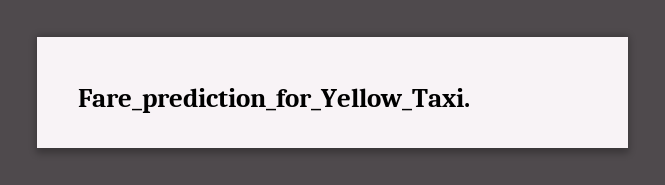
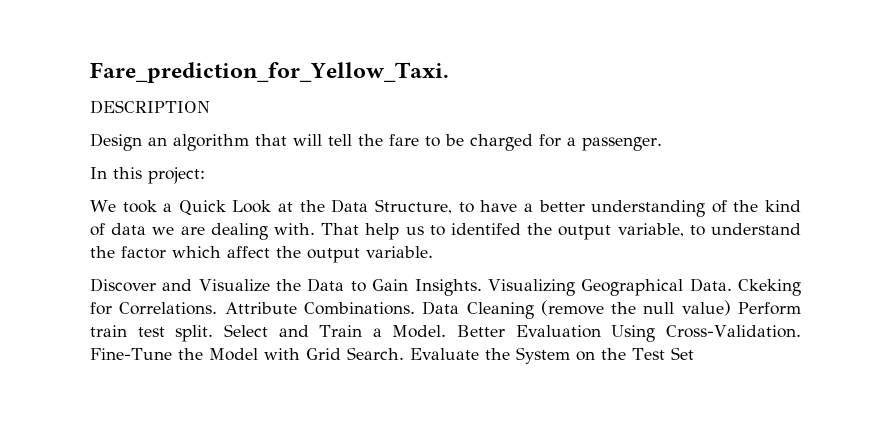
+ DESCRIPTION
+ Design an algorithm that will tell the fare to be charged for a passenger.
+ In this project:
+ We took a Quick Look at the Data Structure, to have a better understanding of the kind of data we are dealing with. That help us to identifed the output variable, to understand the factor which affect the output variable.
+ Discover and Visualize the Data to Gain Insights. Visualizing Geographical Data. Ckeking for Correlations. Attribute Combinations. Data Cleaning (remove the null value) Perform train test split. Select and Train a Model. Better Evaluation Using Cross-Validation. Fine-Tune the Model with Grid Search. Evaluate the System on the Test Set

